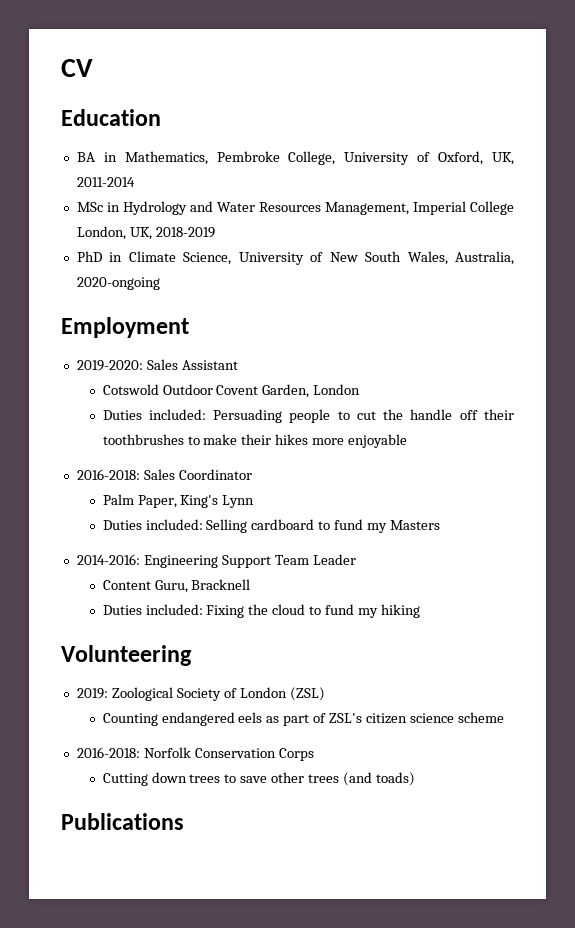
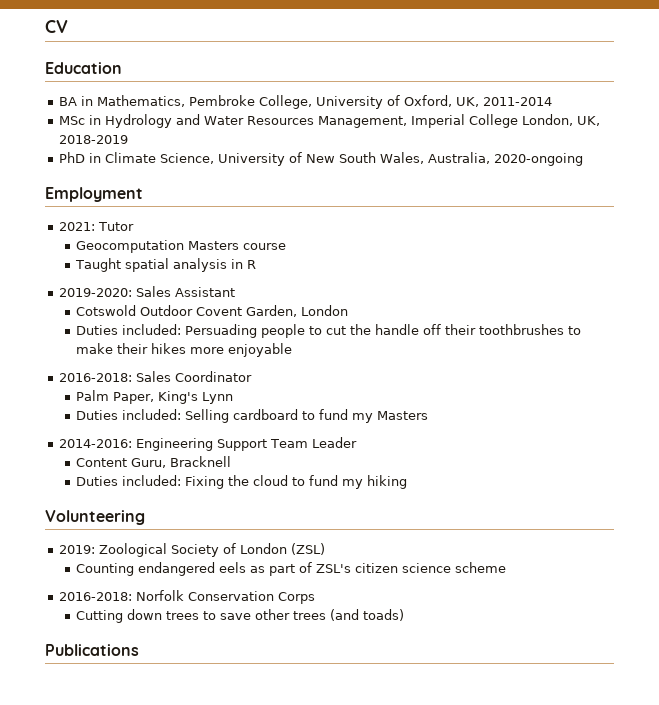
+ 2021: Tutor
+ Geocomputation Masters course
+ Taught spatial analysis in R

